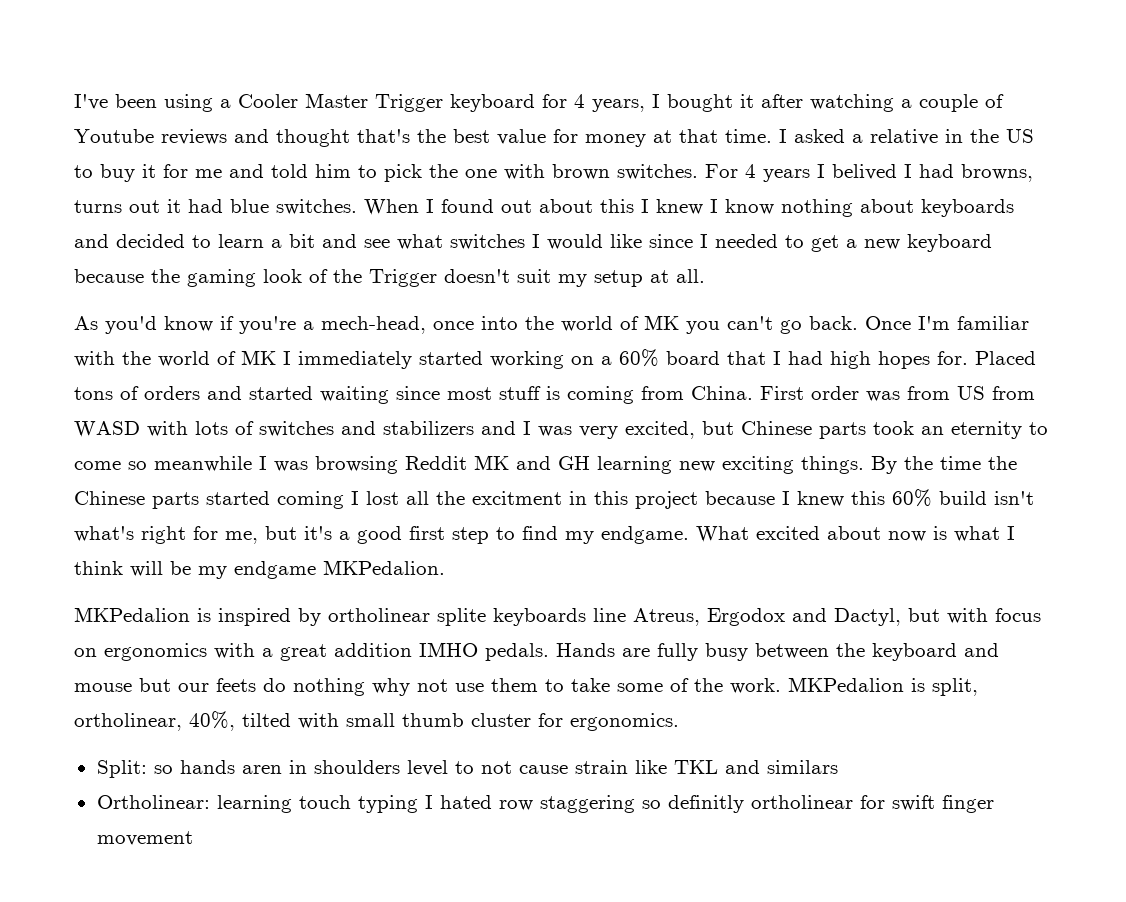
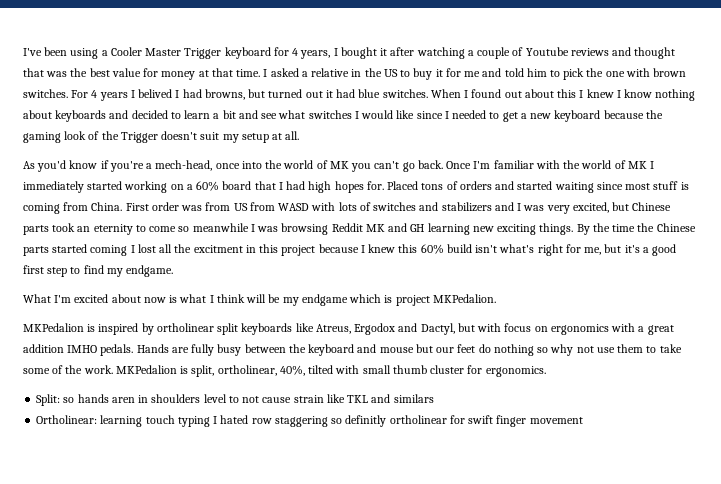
- I've been using a Cooler Master Trigger keyboard for 4 years, I bought it after watching a couple of Youtube reviews and thought that's the best value for money at that time.
+ I've been using a Cooler Master Trigger keyboard for 4 years, I bought it after watching a couple of Youtube reviews and thought that was the best value for money at that time.
- For 4 years I belived I had browns, turns out it had blue switches.
+ For 4 years I belived I had browns, but turned out it had blue switches.
- By the time the Chinese parts started coming I lost all the excitment in this project because I knew this 60% build isn't what's right for me, but it's a good first step to find my endgame. What excited about now is what I think will be my endgame MKPedalion.
+ By the time the Chinese parts started coming I lost all the excitment in this project because I knew this 60% build isn't what's right for me, but it's a good first step to find my endgame.
+ What I'm excited about now is what I think will be my endgame which is project MKPedalion.
- MKPedalion is inspired by ortholinear splite keyboards line Atreus, Ergodox and Dactyl, but with focus on ergonomics with a great addition IMHO pedals.
+ MKPedalion is inspired by ortholinear split keyboards like Atreus, Ergodox and Dactyl, but with focus on ergonomics with a great addition IMHO pedals.
- Hands are fully busy between the keyboard and mouse but our feets do nothing why not use them to take some of the work.
+ Hands are fully busy between the keyboard and mouse but our feet do nothing so why not use them to take some of the work.

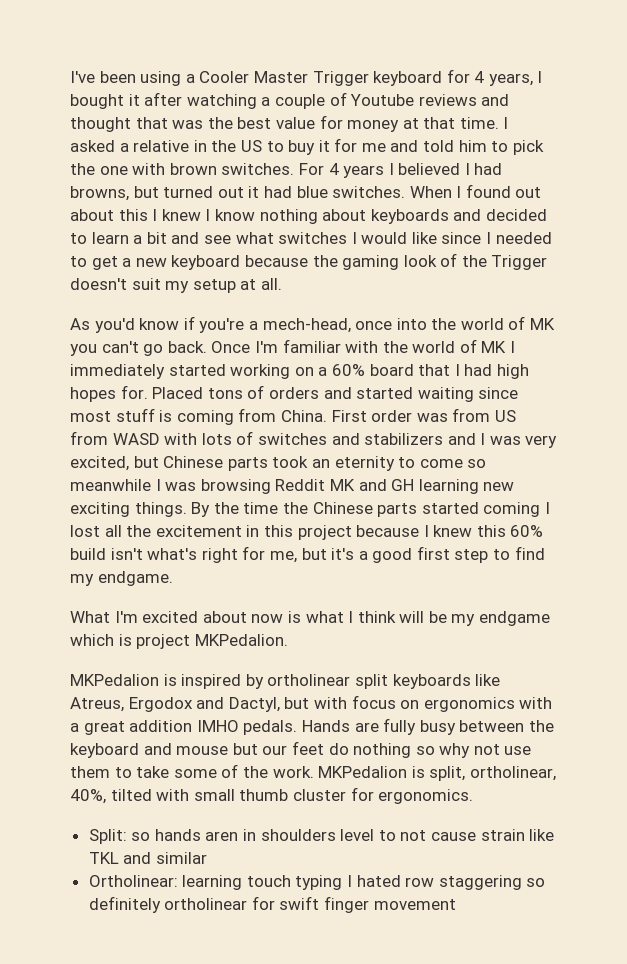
- For 4 years I belived I had browns, but turned out it had blue switches.
+ For 4 years I believed I had browns, but turned out it had blue switches.
- By the time the Chinese parts started coming I lost all the excitment in this project because I knew this 60% build isn't what's right for me, but it's a good first step to find my endgame.
+ By the time the Chinese parts started coming I lost all the excitement in this project because I knew this 60% build isn't what's right for me, but it's a good first step to find my endgame.
- Split: so hands aren in shoulders level to not cause strain like TKL and similars
+ Split: so hands aren in shoulders level to not cause strain like TKL and similar
- Ortholinear: learning touch typing I hated row staggering so definitly ortholinear for swift finger movement
+ Ortholinear: learning touch typing I hated row staggering so definitely ortholinear for swift finger movement

